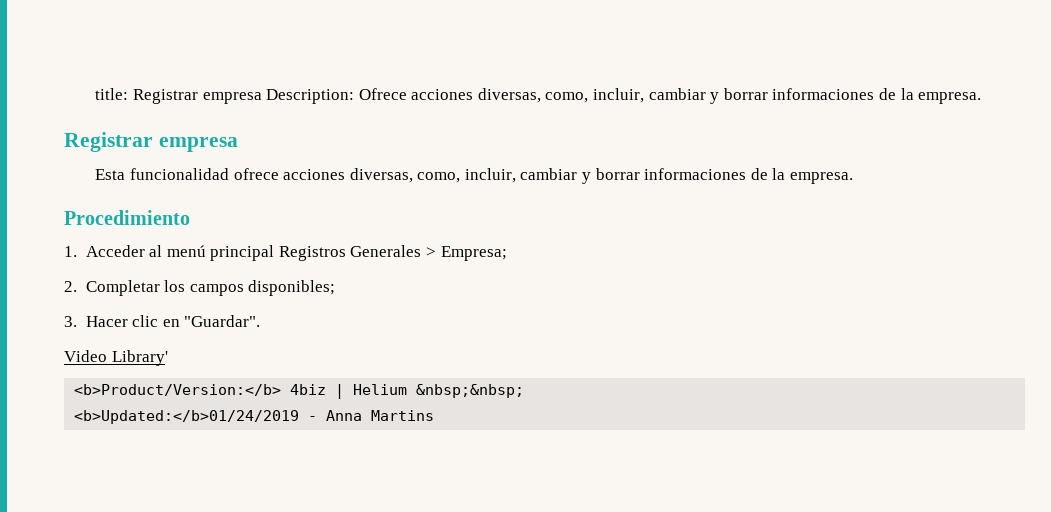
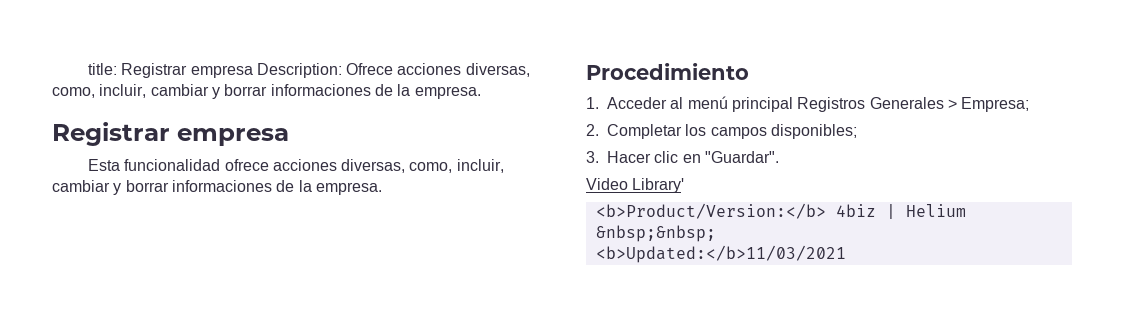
- <b>Updated:</b>01/24/2019 - Anna Martins
+ <b>Updated:</b>11/03/2021

